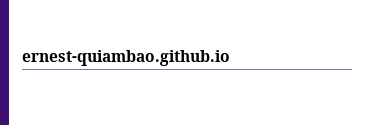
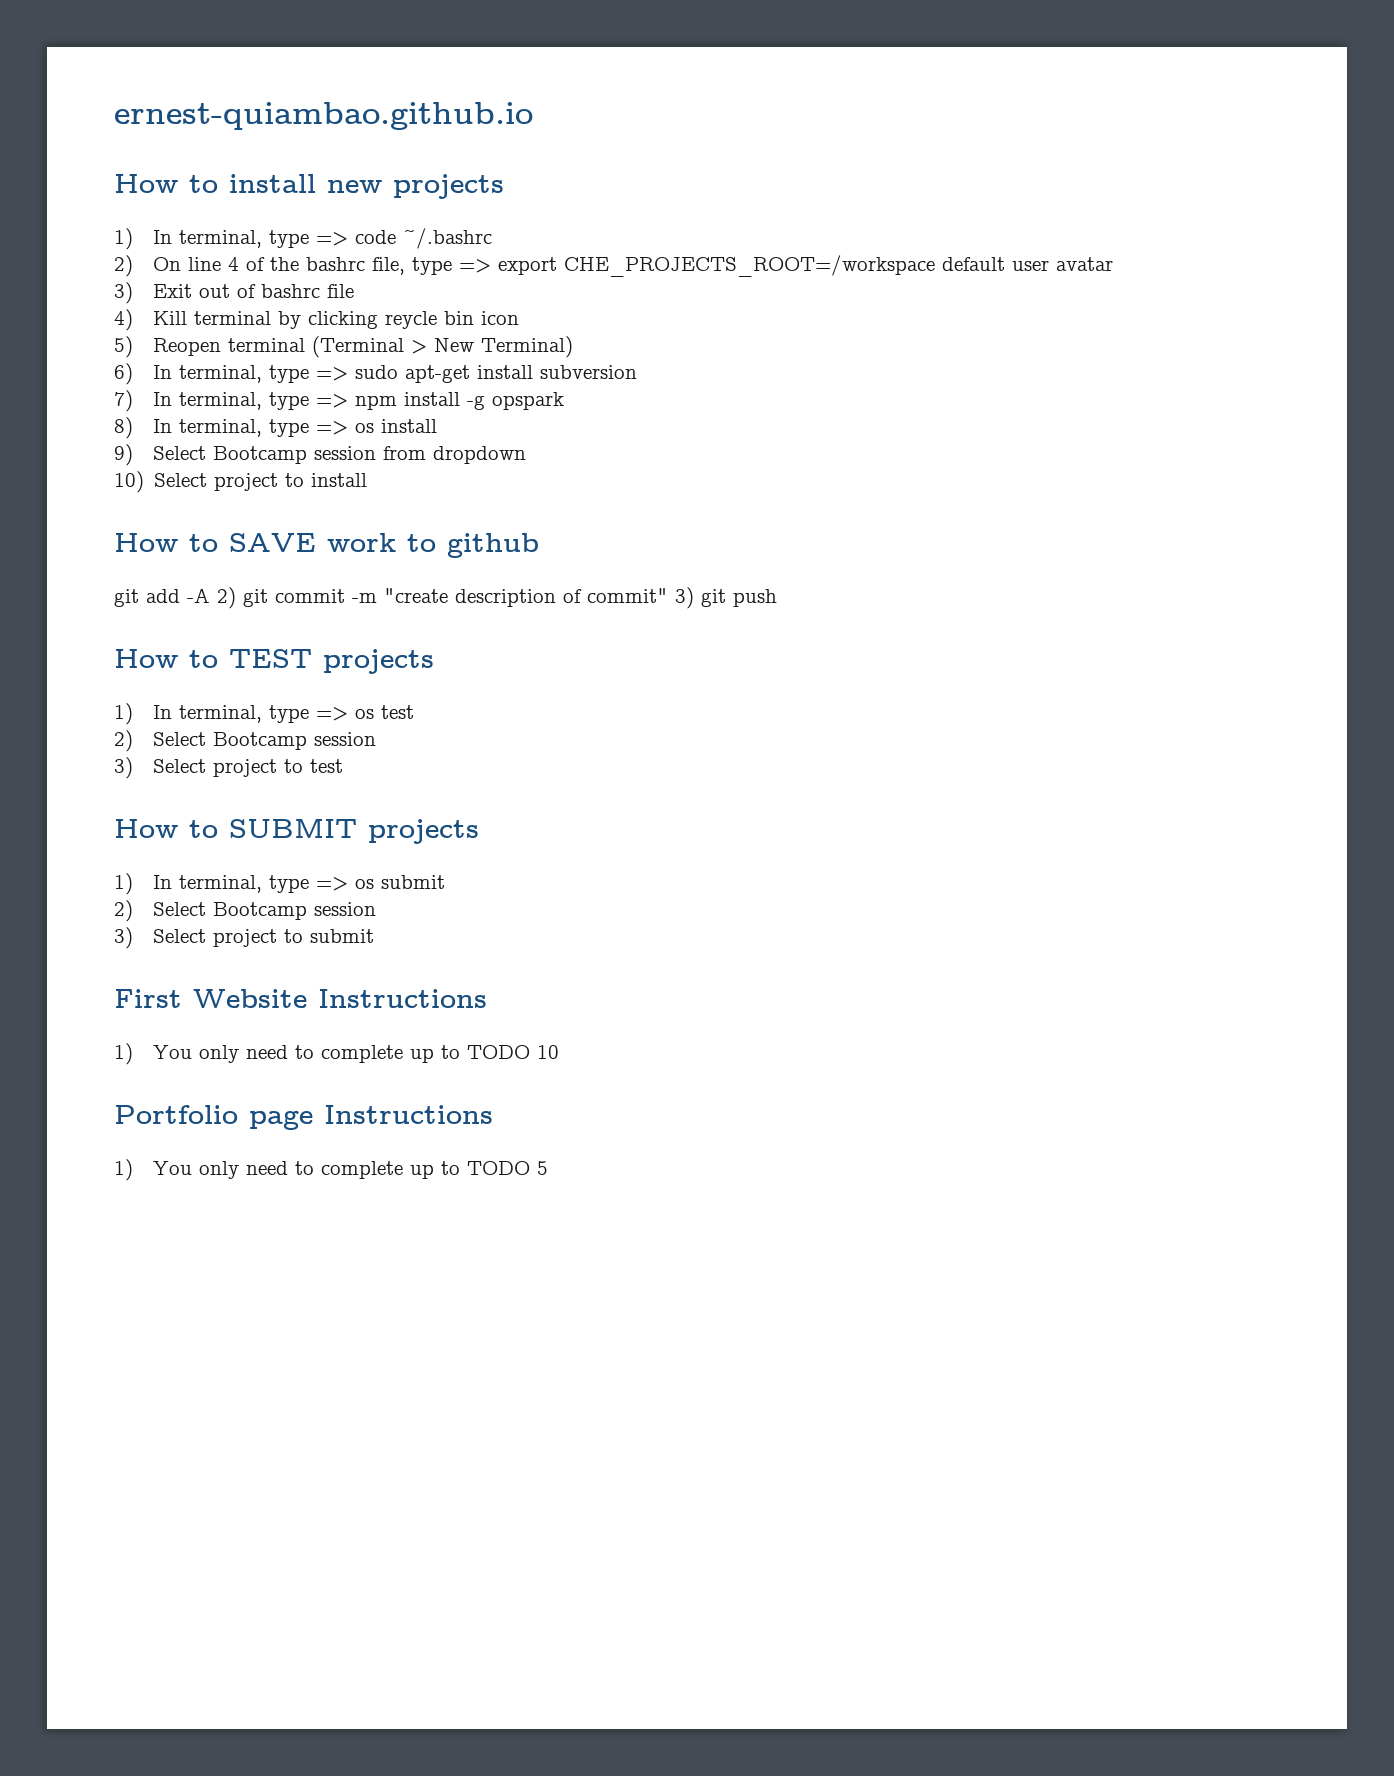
+ How to install new projects
+ 1) In terminal, type => code ~/.bashrc
+ 2) On line 4 of the bashrc file, type => export CHE_PROJECTS_ROOT=/workspace default user avatar
+ 3) Exit out of bashrc file
+ 4) Kill terminal by clicking reycle bin icon
+ 5) Reopen terminal (Terminal > New Terminal)
+ 6) In terminal, type => sudo apt-get install subversion
+ 7) In terminal, type => npm install -g opspark
+ 8) In terminal, type => os install
+ 9) Select Bootcamp session from dropdown
+ 10) Select project to install
+ How to SAVE work to github
+ git add -A 2) git commit -m "create description of commit" 3) git push
+ How to TEST projects
+ 1) In terminal, type => os test
+ 2) Select Bootcamp session
+ 3) Select project to test
+ How to SUBMIT projects
+ 1) In terminal, type => os submit
+ 2) Select Bootcamp session
+ 3) Select project to submit
+ First Website Instructions
+ 1) You only need to complete up to TODO 10
+ Portfolio page Instructions
+ 1) You only need to complete up to TODO 5

